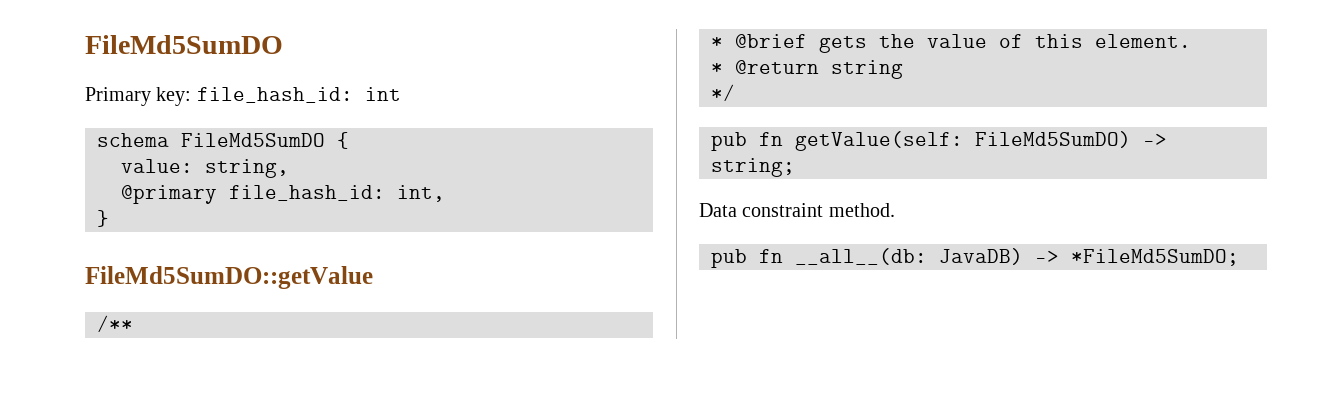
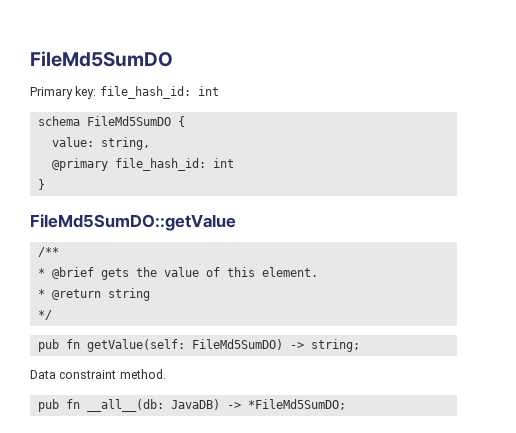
- @primary file_hash_id: int,
+ @primary file_hash_id: int

